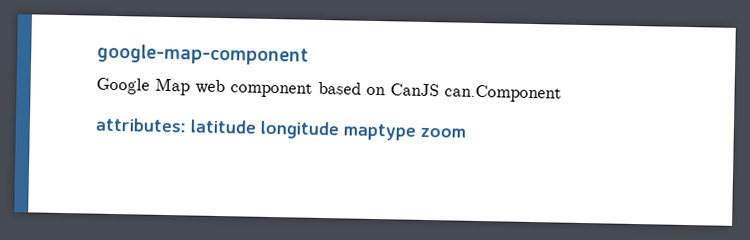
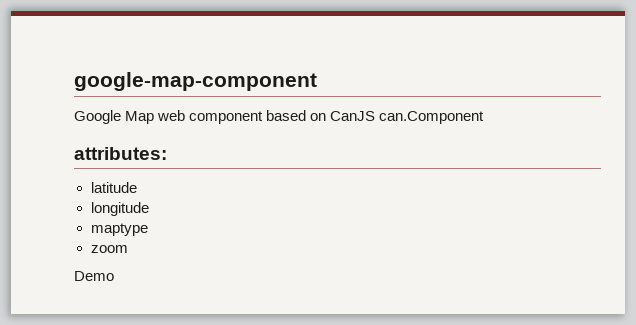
- attributes: latitude longitude maptype zoom
+ attributes:
+ latitude
+ longitude
+ maptype
+ zoom
+ Demo

